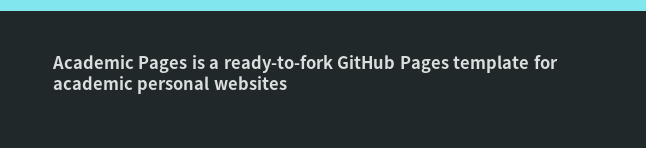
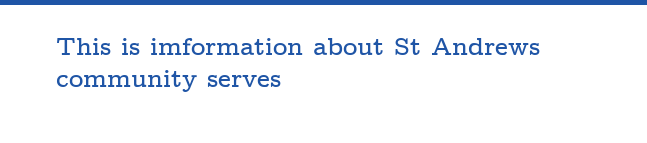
- Academic Pages is a ready-to-fork GitHub Pages template for academic personal websites
+ This is imformation about St Andrews community serves

